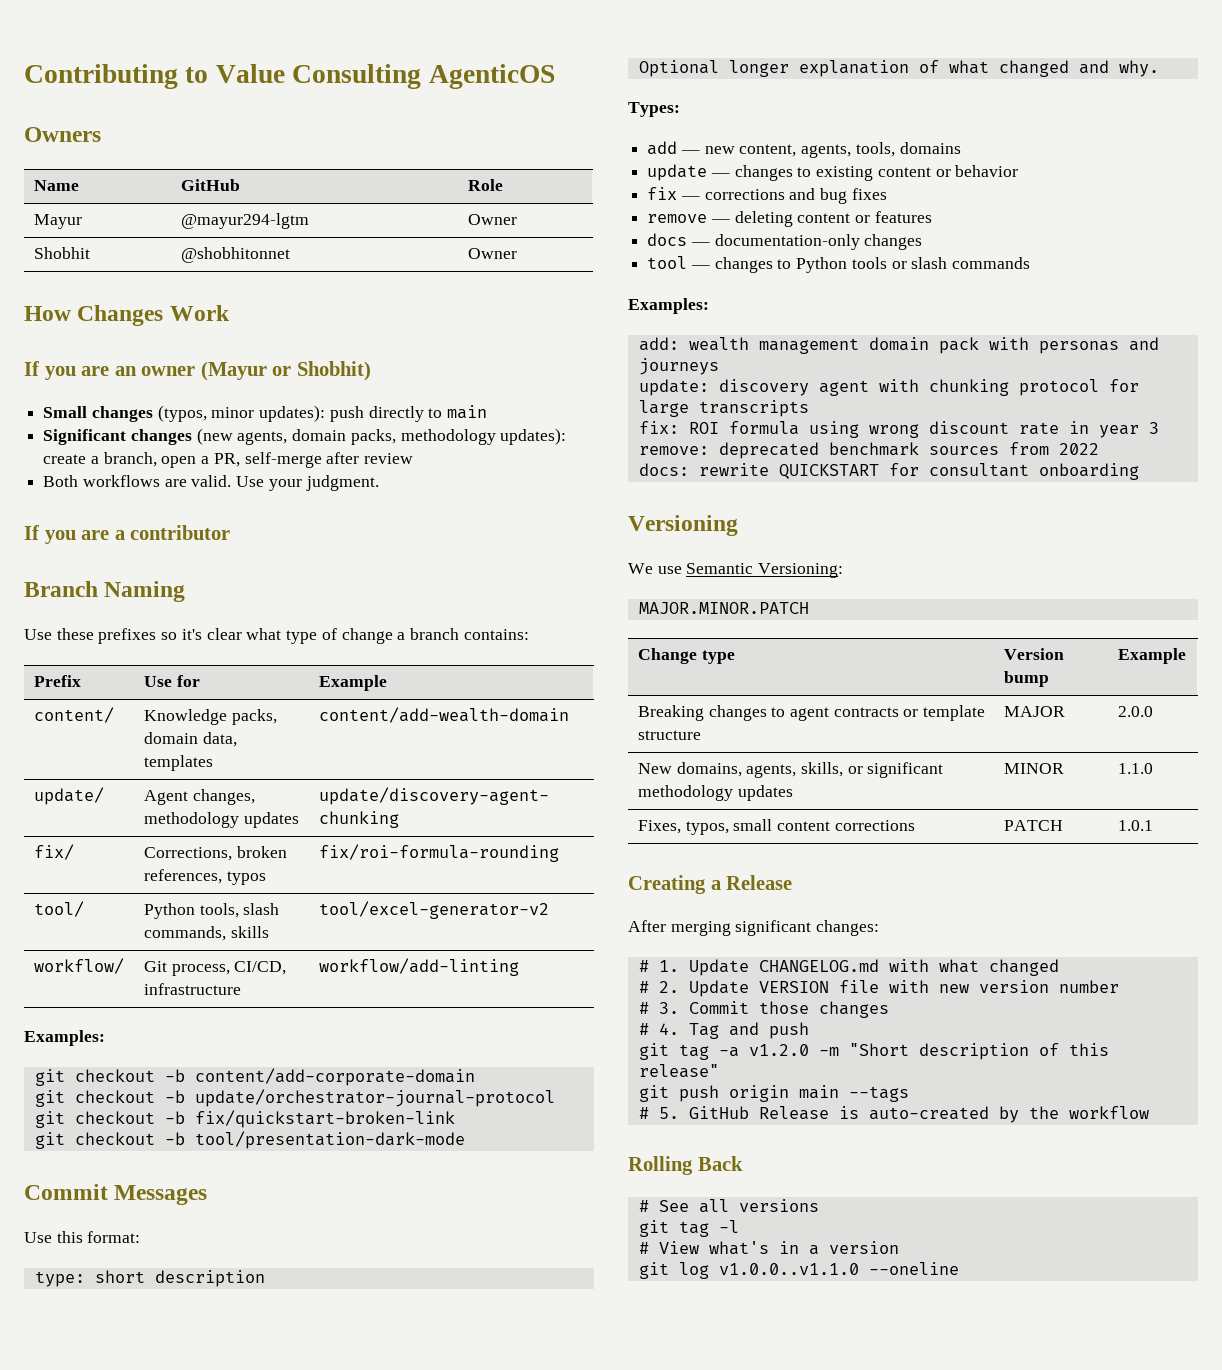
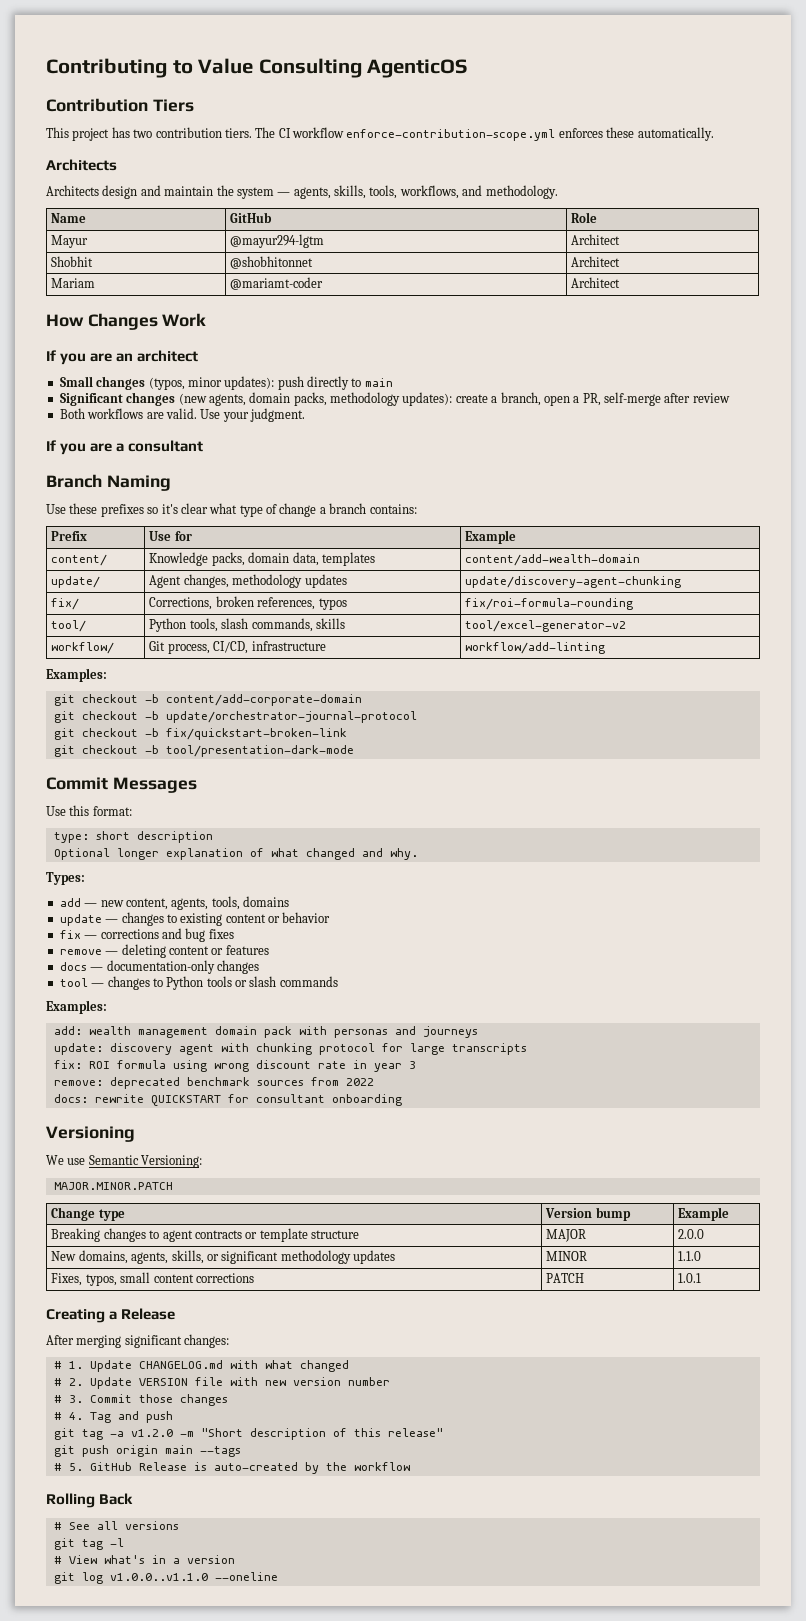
- Owners
+ Contribution Tiers
+ This project has two contribution tiers. The CI workflow enforce-contribution-scope.yml enforces these automatically.
+ Architects
+ Architects design and maintain the system — agents, skills, tools, workflows, and methodology.
- Mayur | @mayur294-lgtm | Owner
+ Mayur | @mayur294-lgtm | Architect
- Shobhit | @shobhitonnet | Owner
+ Shobhit | @shobhitonnet | Architect
+ Mariam | @mariamt-coder | Architect
- If you are an owner (Mayur or Shobhit)
+ If you are an architect
- If you are a contributor
+ If you are a consultant

